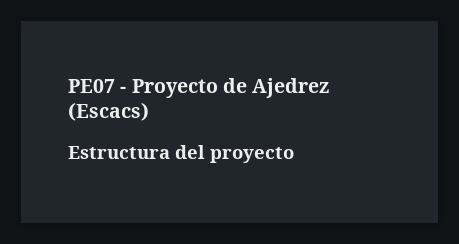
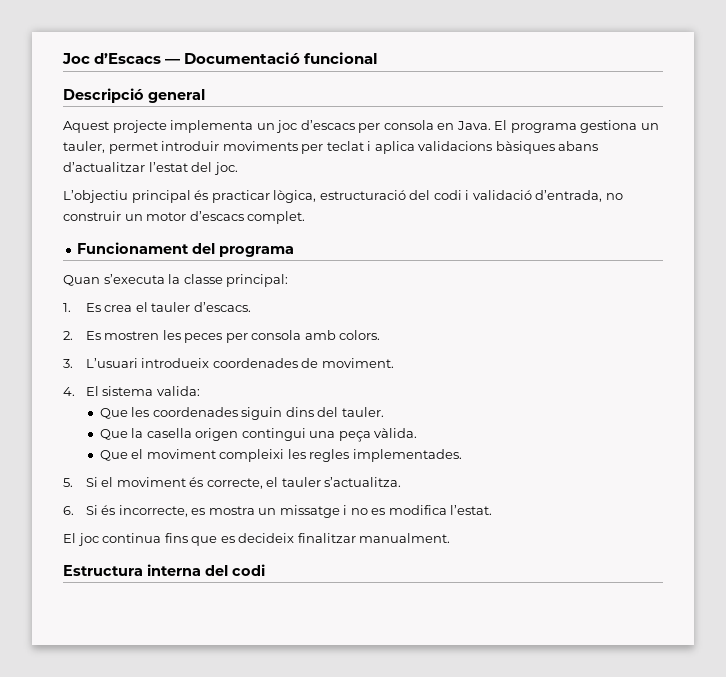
- PE07 - Proyecto de Ajedrez (Escacs)
- Estructura del proyecto
+ Joc d’Escacs — Documentació funcional
+ Descripció general
+ Aquest projecte implementa un joc d’escacs per consola en Java. El programa gestiona un tauler, permet introduir moviments per teclat i aplica validacions bàsiques abans d’actualitzar l’estat del joc.
+ L’objectiu principal és practicar lògica, estructuració del codi i validació d’entrada, no construir un motor d’escacs complet.
+ Funcionament del programa
+ Quan s’executa la classe principal:
+ 1. Es crea el tauler d’escacs.
+ 2. Es mostren les peces per consola amb colors.
+ 3. L’usuari introdueix coordenades de moviment.
+ 4. El sistema valida:
+ Que les coordenades siguin dins del tauler.
+ Que la casella origen contingui una peça vàlida.
+ Que el moviment compleixi les regles implementades.
+ 5. Si el moviment és correcte, el tauler s’actualitza.
+ 6. Si és incorrecte, es mostra un missatge i no es modifica l’estat.
+ El joc continua fins que es decideix finalitzar manualment.
+ Estructura interna del codi

